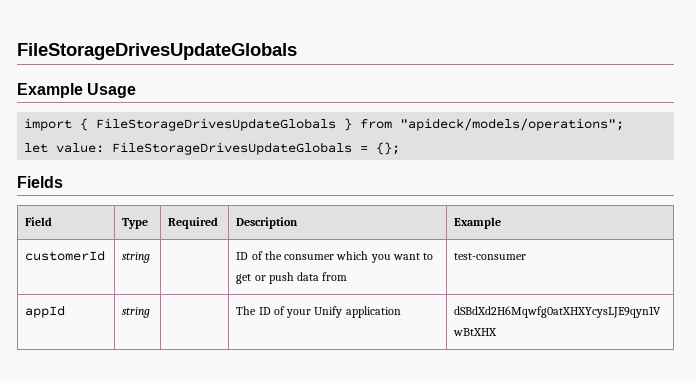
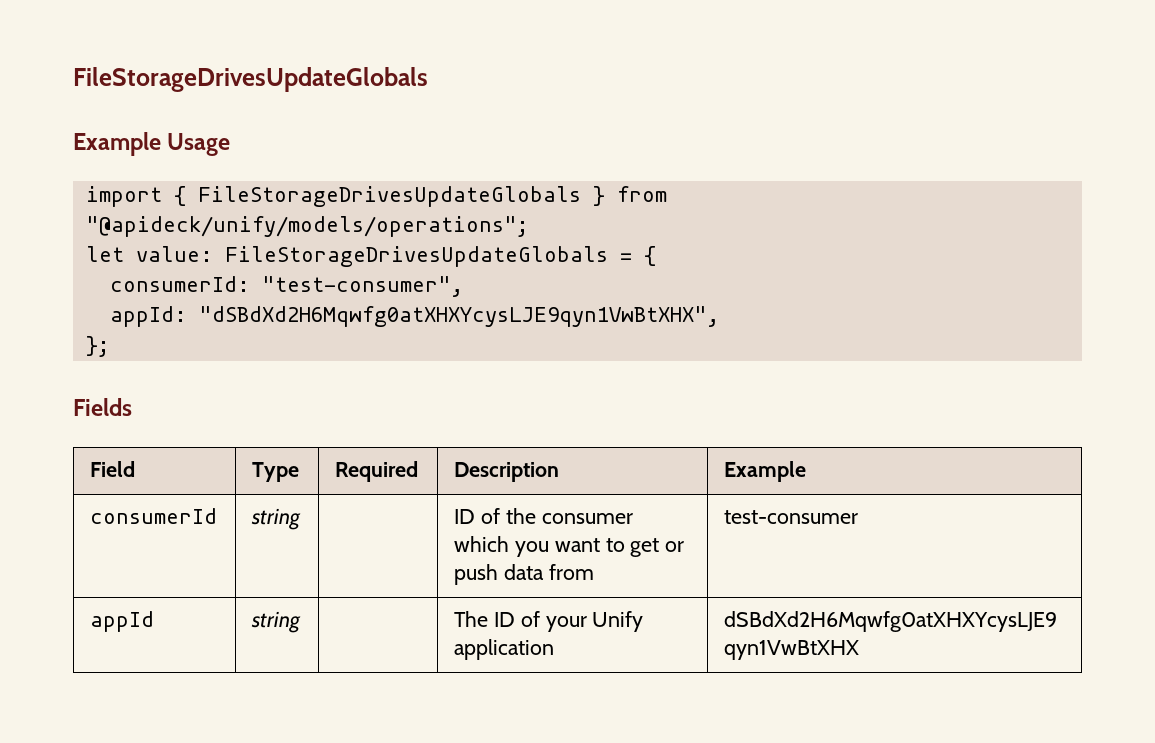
- import { FileStorageDrivesUpdateGlobals } from "apideck/models/operations";
+ import { FileStorageDrivesUpdateGlobals } from "@apideck/unify/models/operations";
- let value: FileStorageDrivesUpdateGlobals = {};
+ let value: FileStorageDrivesUpdateGlobals = {
+ consumerId: "test-consumer",
+ appId: "dSBdXd2H6Mqwfg0atXHXYcysLJE9qyn1VwBtXHX",
+ };
- customerId | string | | ID of the consumer which you want to get or push data from | test-consumer
+ consumerId | string | | ID of the consumer which you want to get or push data from | test-consumer

